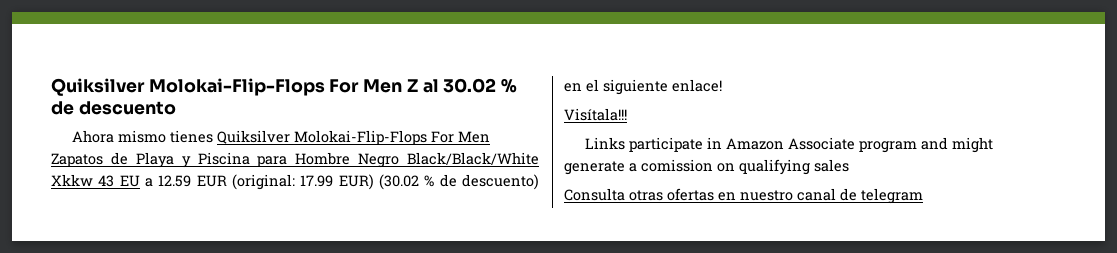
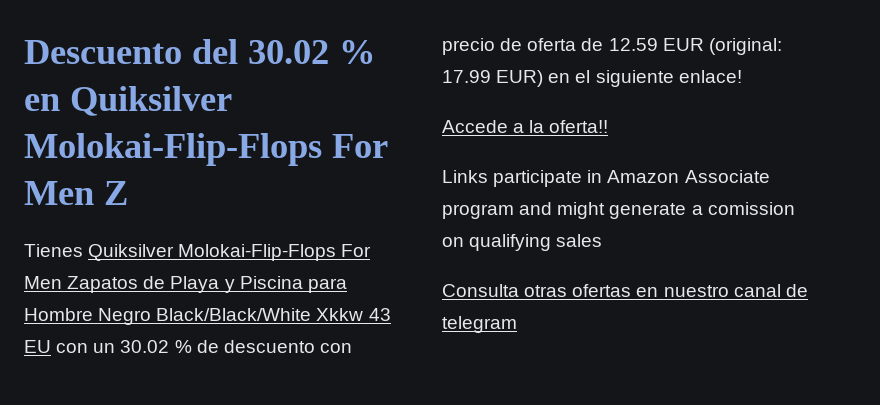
- Quiksilver Molokai-Flip-Flops For Men Z al 30.02 % de descuento
- Ahora mismo tienes Quiksilver Molokai-Flip-Flops For Men Zapatos de Playa y Piscina para Hombre Negro Black/Black/White Xkkw 43 EU a 12.59 EUR (original: 17.99 EUR) (30.02 % de descuento) en el siguiente enlace!
+ Descuento del 30.02 % en Quiksilver Molokai-Flip-Flops For Men Z
+ Tienes Quiksilver Molokai-Flip-Flops For Men Zapatos de Playa y Piscina para Hombre Negro Black/Black/White Xkkw 43 EU con un 30.02 % de descuento con precio de oferta de 12.59 EUR (original: 17.99 EUR) en el siguiente enlace!
- Visítala!!!
+ Accede a la oferta!!

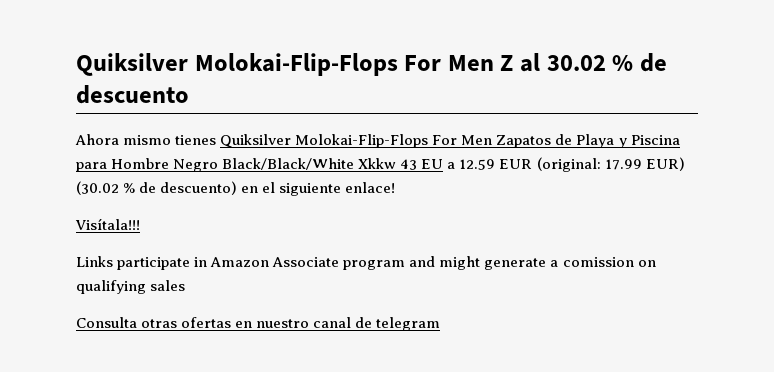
- Descuento del 30.02 % en Quiksilver Molokai-Flip-Flops For Men Z
- Tienes Quiksilver Molokai-Flip-Flops For Men Zapatos de Playa y Piscina para Hombre Negro Black/Black/White Xkkw 43 EU con un 30.02 % de descuento con precio de oferta de 12.59 EUR (original: 17.99 EUR) en el siguiente enlace!
+ Quiksilver Molokai-Flip-Flops For Men Z al 30.02 % de descuento
+ Ahora mismo tienes Quiksilver Molokai-Flip-Flops For Men Zapatos de Playa y Piscina para Hombre Negro Black/Black/White Xkkw 43 EU a 12.59 EUR (original: 17.99 EUR) (30.02 % de descuento) en el siguiente enlace!
- Accede a la oferta!!
+ Visítala!!!

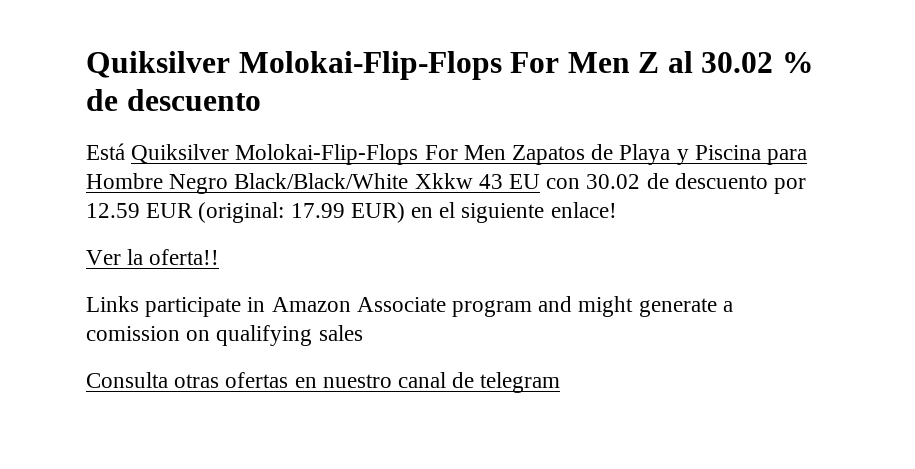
- Ahora mismo tienes Quiksilver Molokai-Flip-Flops For Men Zapatos de Playa y Piscina para Hombre Negro Black/Black/White Xkkw 43 EU a 12.59 EUR (original: 17.99 EUR) (30.02 % de descuento) en el siguiente enlace!
+ Está Quiksilver Molokai-Flip-Flops For Men Zapatos de Playa y Piscina para Hombre Negro Black/Black/White Xkkw 43 EU con 30.02 de descuento por 12.59 EUR (original: 17.99 EUR) en el siguiente enlace!
- Visítala!!!
+ Ver la oferta!!

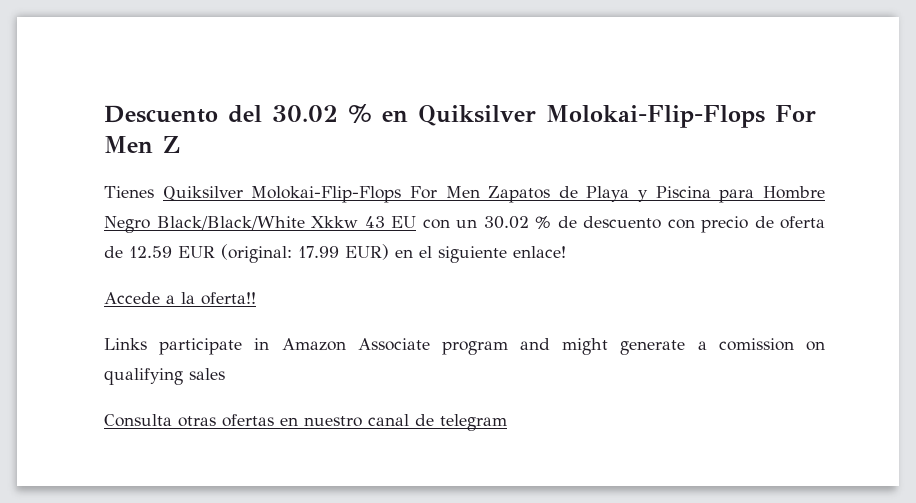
- Quiksilver Molokai-Flip-Flops For Men Z al 30.02 % de descuento
- Está Quiksilver Molokai-Flip-Flops For Men Zapatos de Playa y Piscina para Hombre Negro Black/Black/White Xkkw 43 EU con 30.02 de descuento por 12.59 EUR (original: 17.99 EUR) en el siguiente enlace!
+ Descuento del 30.02 % en Quiksilver Molokai-Flip-Flops For Men Z
+ Tienes Quiksilver Molokai-Flip-Flops For Men Zapatos de Playa y Piscina para Hombre Negro Black/Black/White Xkkw 43 EU con un 30.02 % de descuento con precio de oferta de 12.59 EUR (original: 17.99 EUR) en el siguiente enlace!
- Ver la oferta!!
+ Accede a la oferta!!

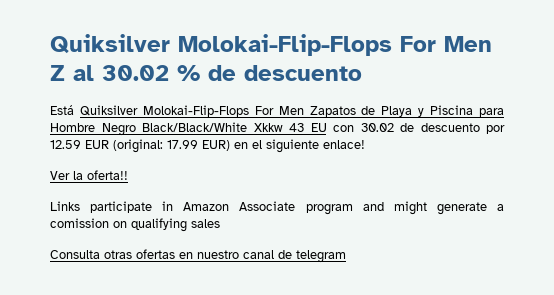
- Descuento del 30.02 % en Quiksilver Molokai-Flip-Flops For Men Z
- Tienes Quiksilver Molokai-Flip-Flops For Men Zapatos de Playa y Piscina para Hombre Negro Black/Black/White Xkkw 43 EU con un 30.02 % de descuento con precio de oferta de 12.59 EUR (original: 17.99 EUR) en el siguiente enlace!
+ Quiksilver Molokai-Flip-Flops For Men Z al 30.02 % de descuento
+ Está Quiksilver Molokai-Flip-Flops For Men Zapatos de Playa y Piscina para Hombre Negro Black/Black/White Xkkw 43 EU con 30.02 de descuento por 12.59 EUR (original: 17.99 EUR) en el siguiente enlace!
- Accede a la oferta!!
+ Ver la oferta!!

